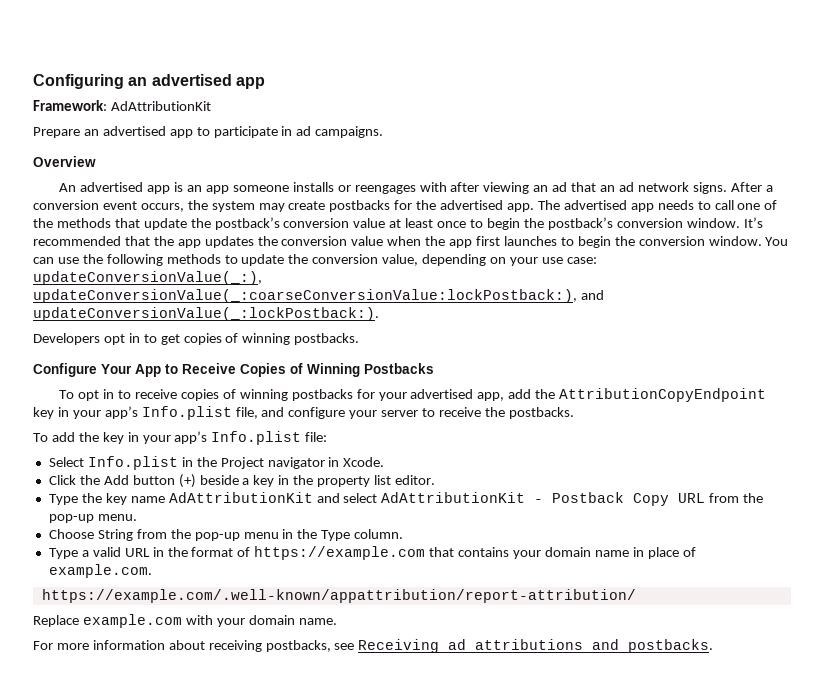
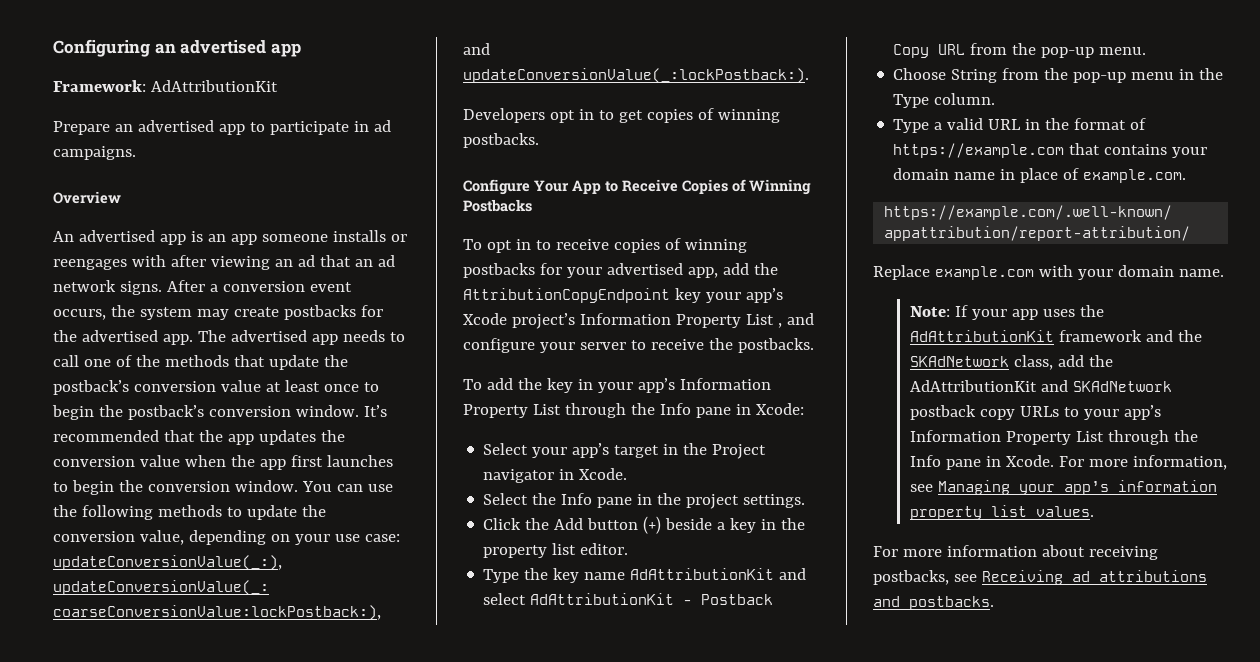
- To opt in to receive copies of winning postbacks for your advertised app, add the AttributionCopyEndpoint key in your app’s Info.plist file, and configure your server to receive the postbacks.
+ To opt in to receive copies of winning postbacks for your advertised app, add the AttributionCopyEndpoint key your app’s Xcode project’s Information Property List , and configure your server to receive the postbacks.
- To add the key in your app’s Info.plist file:
- Select Info.plist in the Project navigator in Xcode.
+ To add the key in your app’s Information Property List through the Info pane in Xcode:
+ Select your app’s target in the Project navigator in Xcode.
+ Select the Info pane in the project settings.
+ Note: If your app uses the AdAttributionKit framework and the SKAdNetwork class, add the AdAttributionKit and SKAdNetwork postback copy URLs to your app’s Information Property List through the Info pane in Xcode. For more information, see Managing your app’s information property list values.

